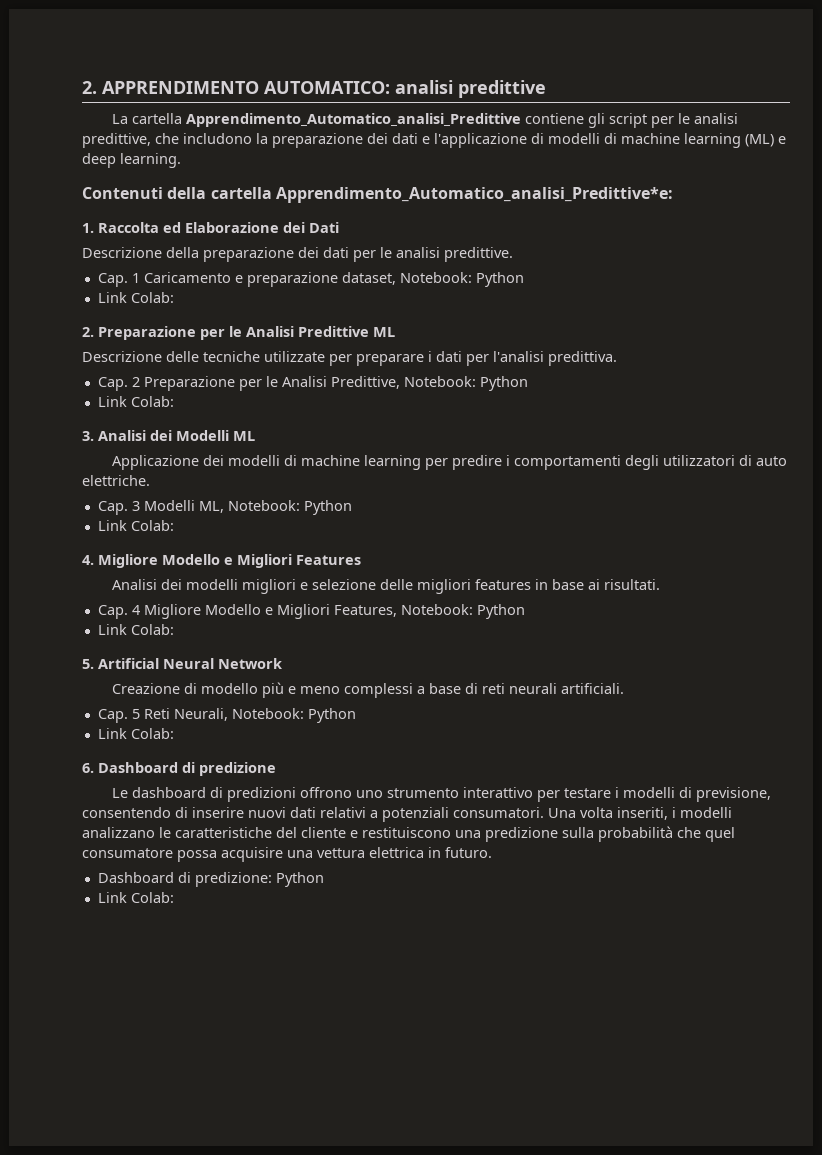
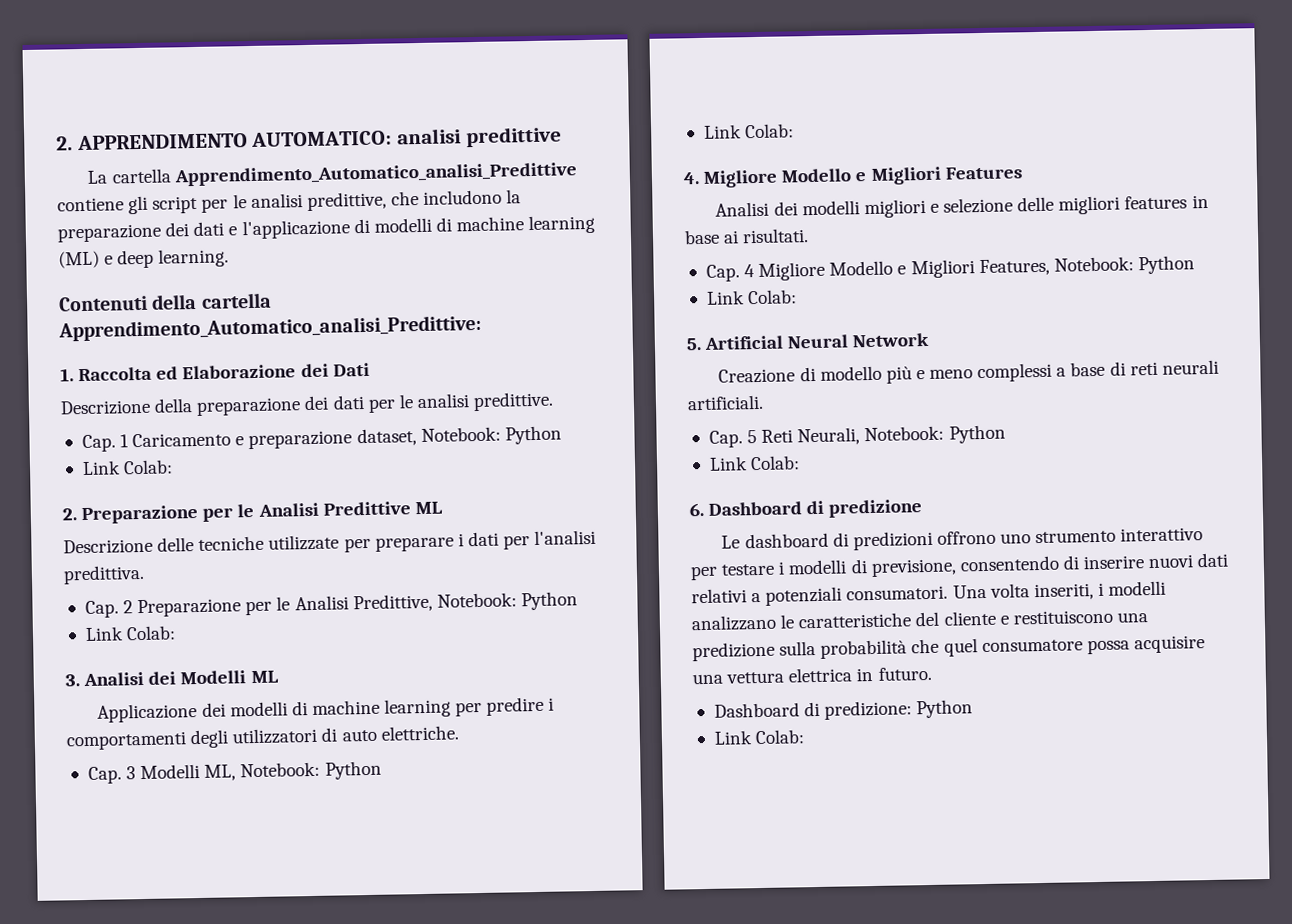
- Contenuti della cartella Apprendimento_Automatico_analisi_Predittive*e:
+ Contenuti della cartella Apprendimento_Automatico_analisi_Predittive:

